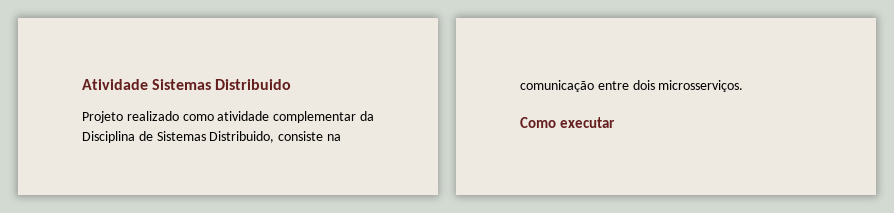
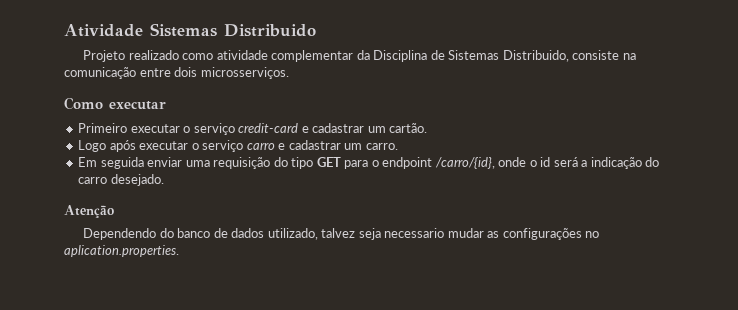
+ Primeiro executar o serviço credit-card e cadastrar um cartão.
+ Logo após executar o serviço carro e cadastrar um carro.
+ Em seguida enviar uma requisição do tipo GET para o endpoint /carro/{id}, onde o id será a indicação do carro desejado.
+ Atenção
+ Dependendo do banco de dados utilizado, talvez seja necessario mudar as configurações no aplication.properties.

